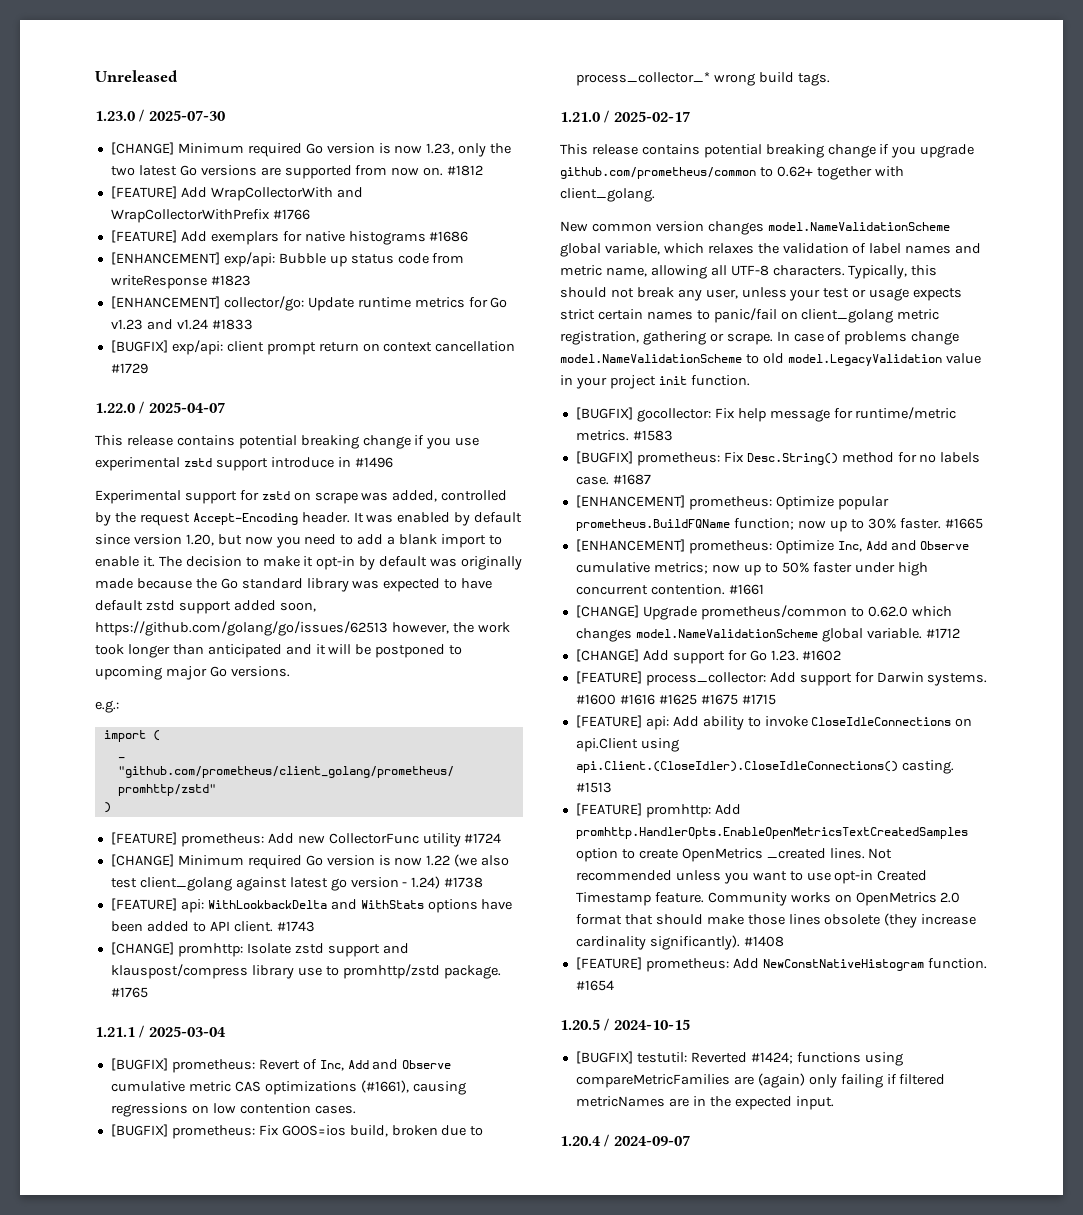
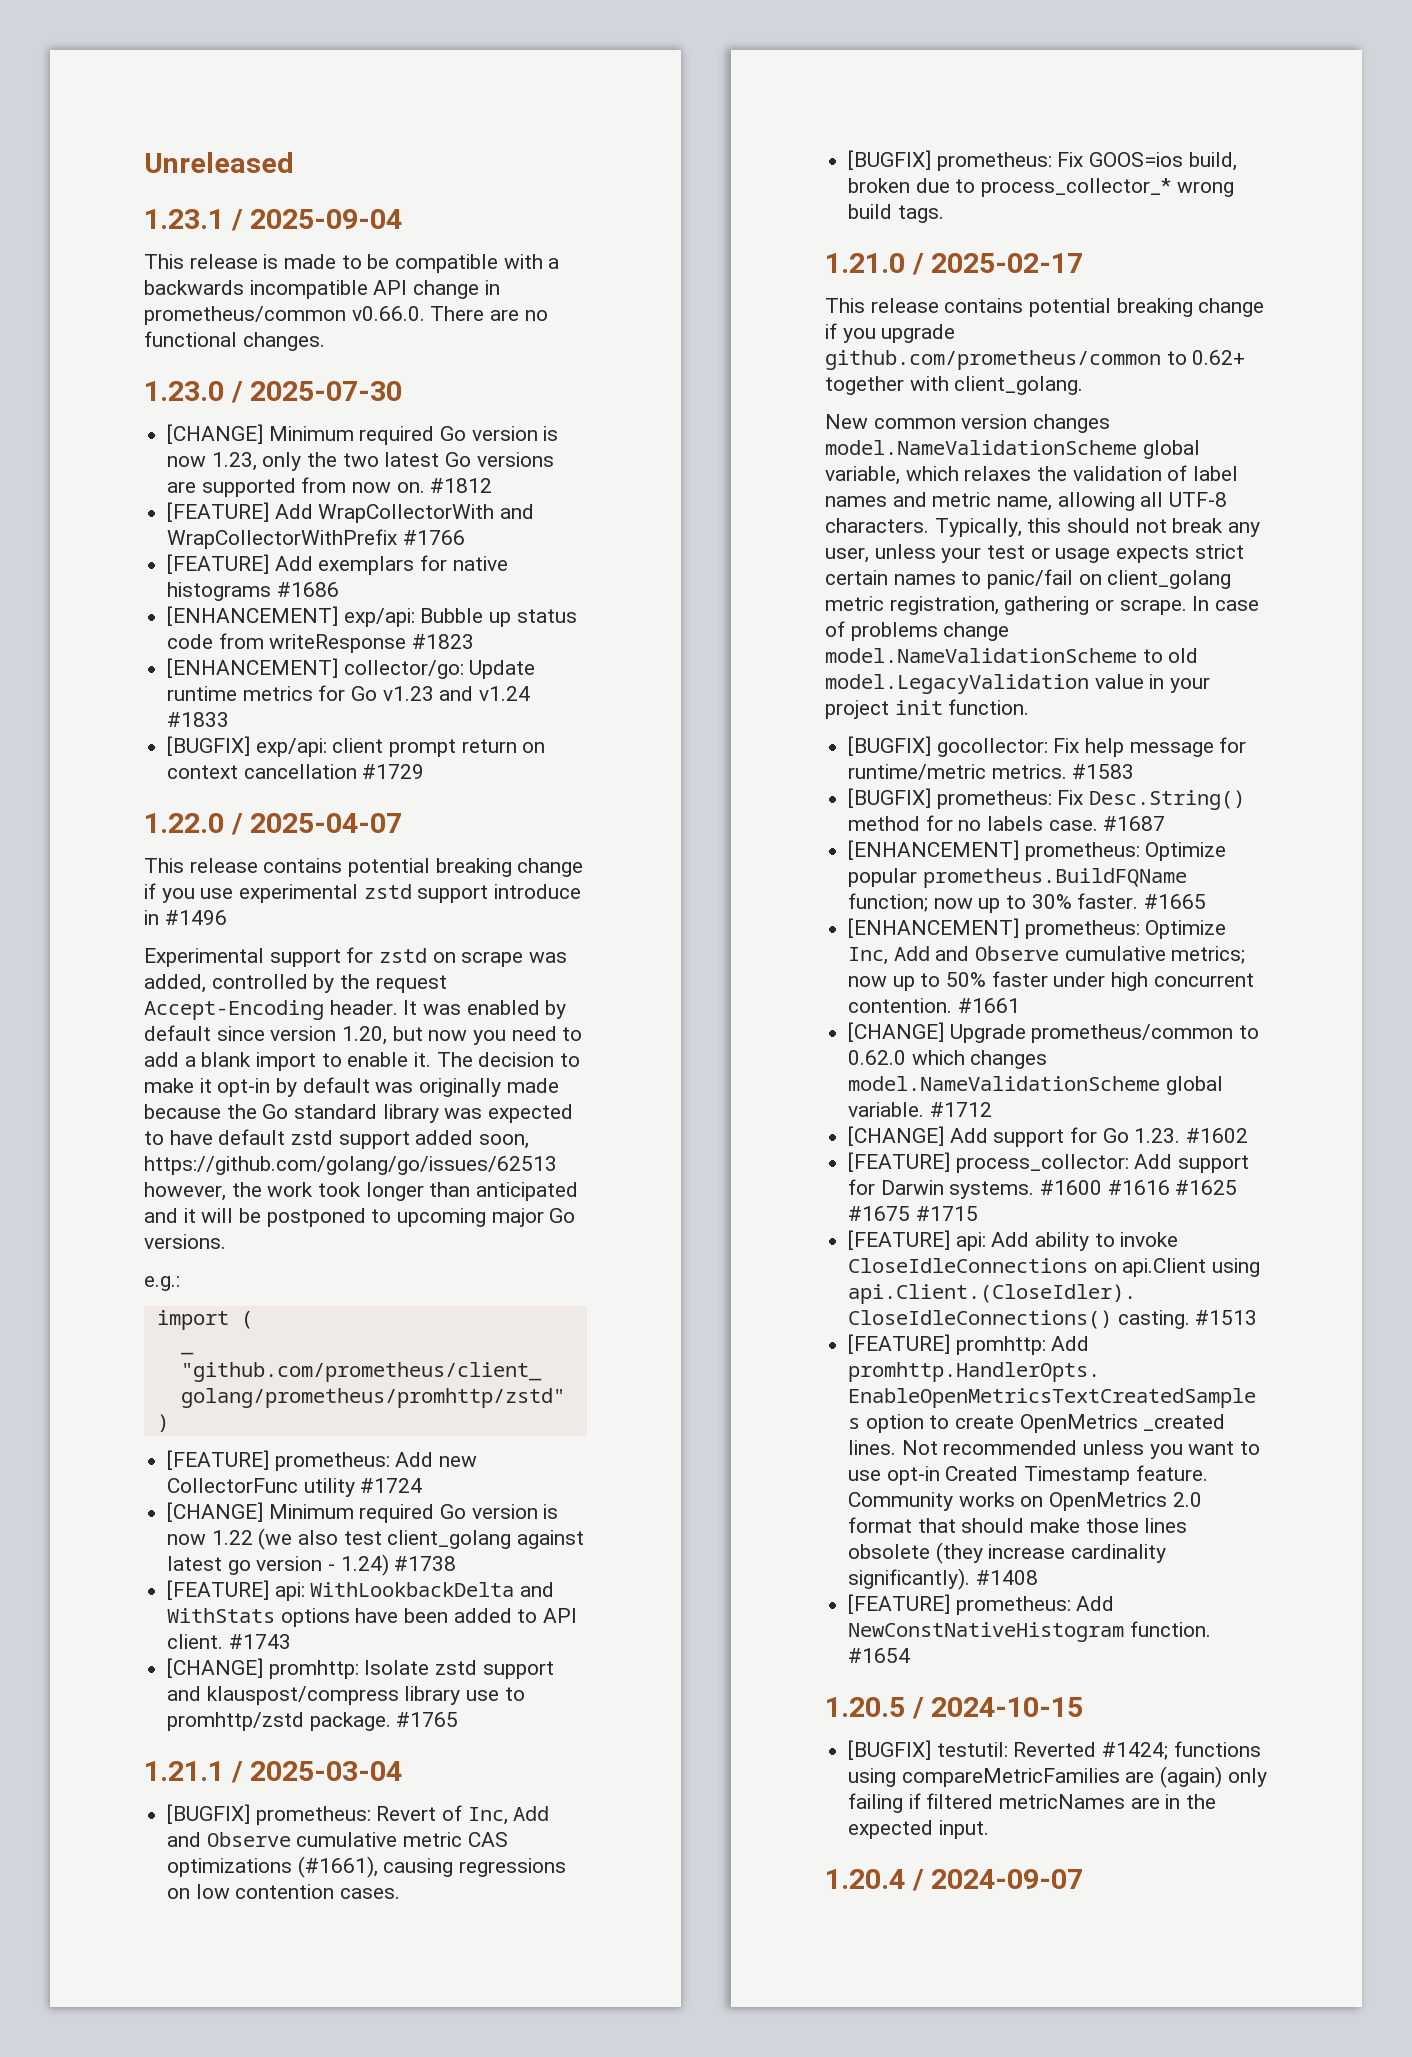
+ 1.23.1 / 2025-09-04
+ This release is made to be compatible with a backwards incompatible API change in prometheus/common v0.66.0. There are no functional changes.

